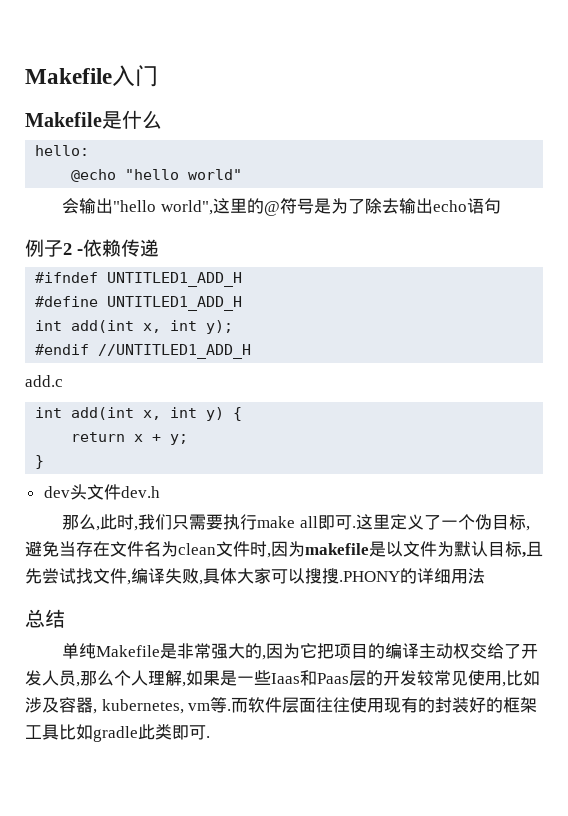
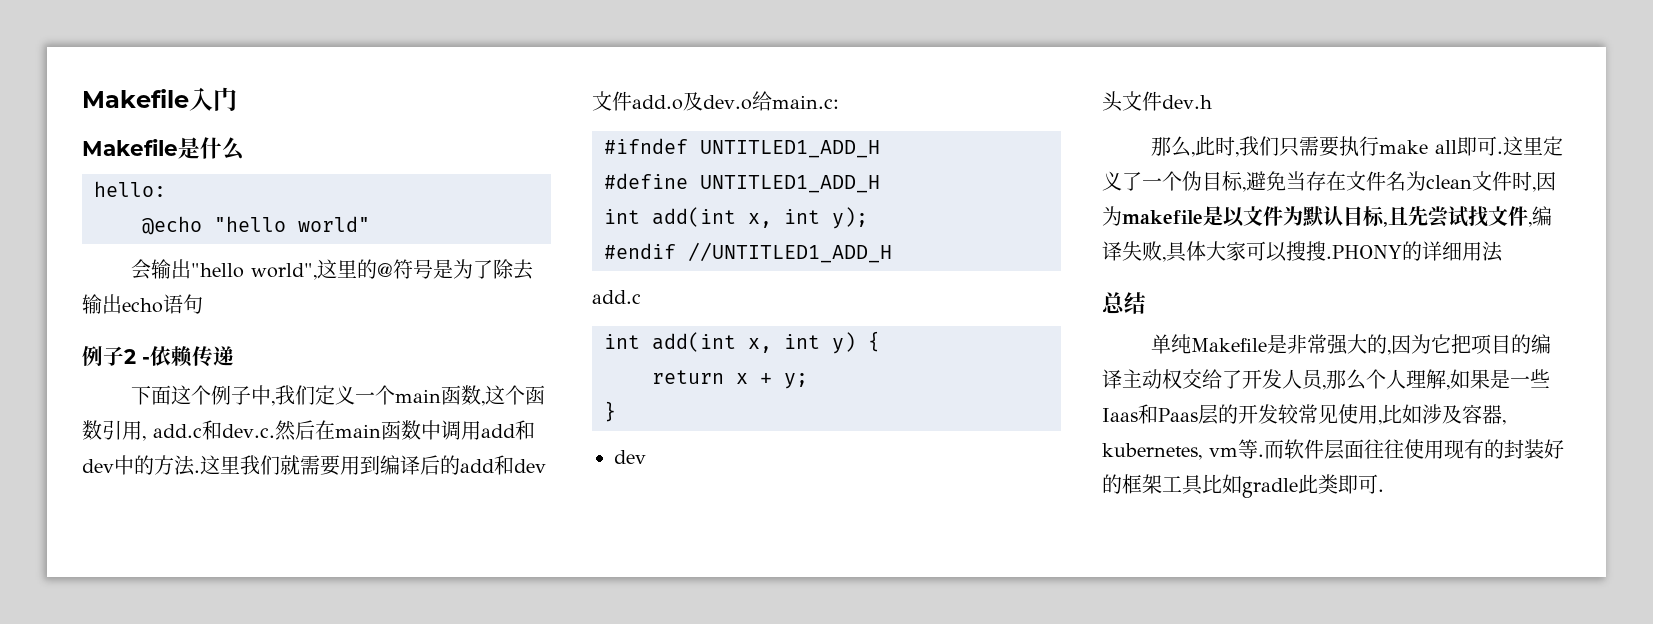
+ 下面这个例子中,我们定义一个main函数,这个函数引用, add.c和dev.c.然后在main函数中调用add和dev中的方法.这里我们就需要用到编译后的add和dev文件add.o及dev.o给main.c:
  }
- dev头文件dev.h
+ dev
+ 头文件dev.h

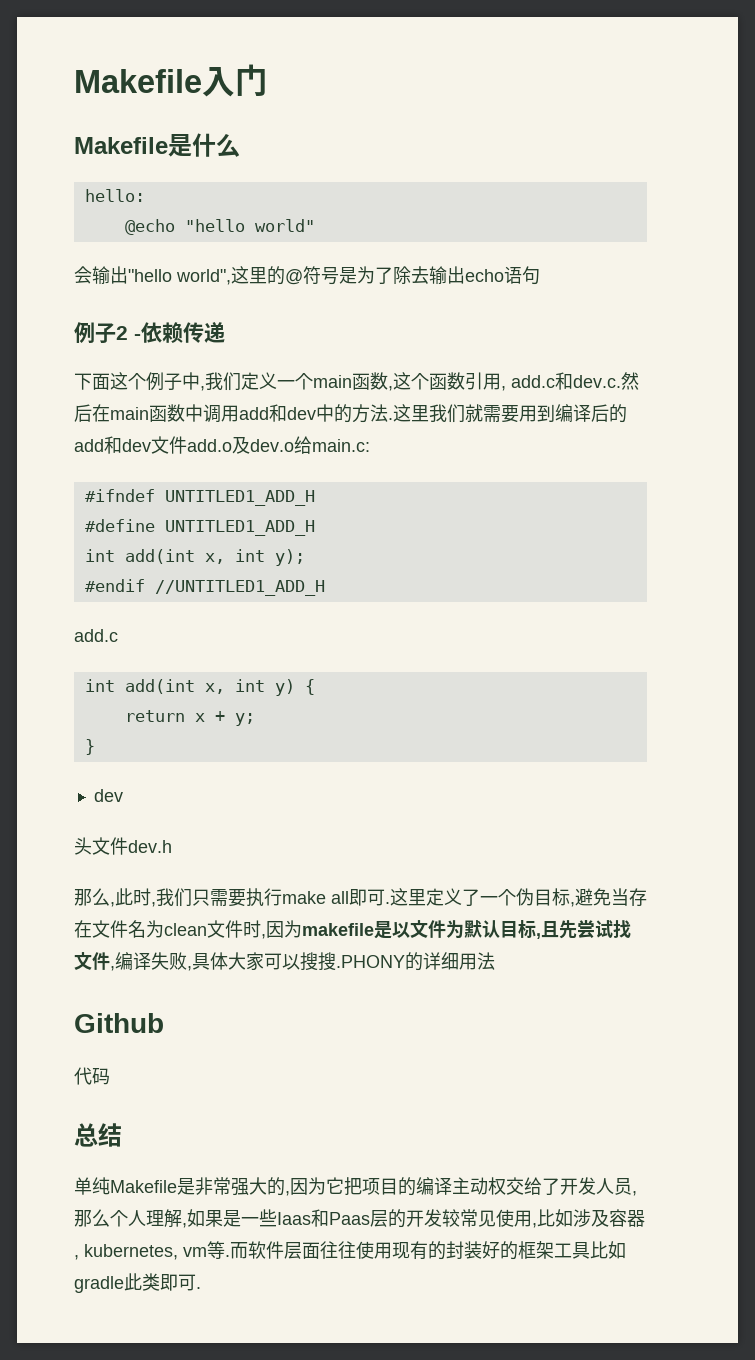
+ Github
+ 代码

